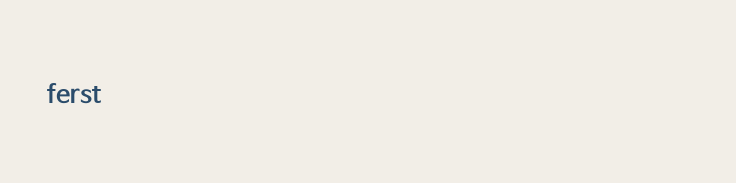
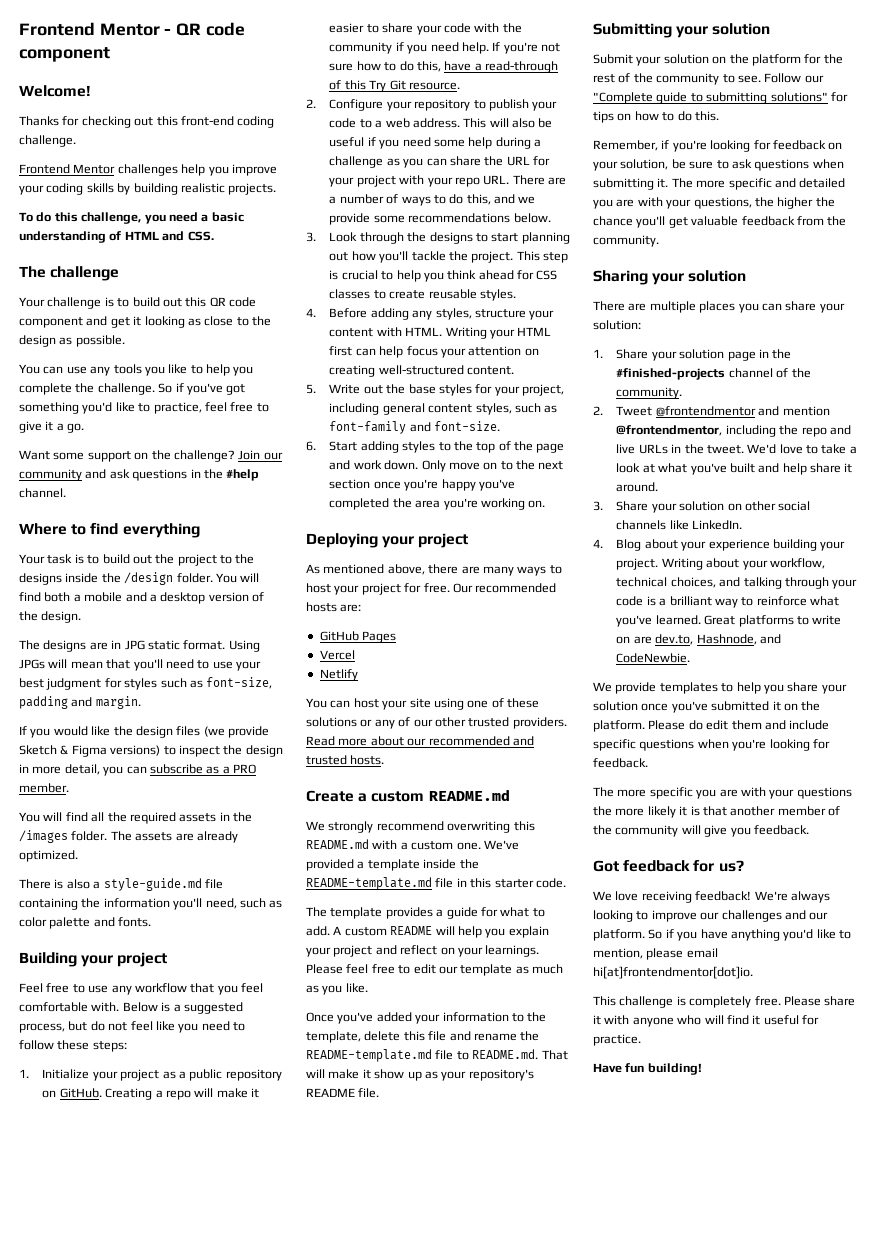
- ferst
+ Frontend Mentor - QR code component
+ Welcome!
+ Thanks for checking out this front-end coding challenge.
+ Frontend Mentor challenges help you improve your coding skills by building realistic projects.
+ To do this challenge, you need a basic understanding of HTML and CSS.
+ The challenge
+ Your challenge is to build out this QR code component and get it looking as close to the design as possible.
+ You can use any tools you like to help you complete the challenge. So if you've got something you'd like to practice, feel free to give it a go.
+ Want some support on the challenge? Join our community and ask questions in the #help channel.
+ Where to find everything
+ Your task is to build out the project to the designs inside the /design folder. You will find both a mobile and a desktop version of the design.
+ The designs are in JPG static format. Using JPGs will mean that you'll need to use your best judgment for styles such as font-size, padding and margin.
+ If you would like the design files (we provide Sketch & Figma versions) to inspect the design in more detail, you can subscribe as a PRO member.
+ You will find all the required assets in the /images folder. The assets are already optimized.
+ There is also a style-guide.md file containing the information you'll need, such as color palette and fonts.
+ Building your project
+ Feel free to use any workflow that you feel comfortable with. Below is a suggested process, but do not feel like you need to follow these steps:
+ 1. Initialize your project as a public repository on GitHub. Creating a repo will make it easier to share your code with the community if you need help. If you're not sure how to do this, have a read-through of this Try Git resource.
+ 2. Configure your repository to publish your code to a web address. This will also be useful if you need some help during a challenge as you can share the URL for your project with your repo URL. There are a number of ways to do this, and we provide some recommendations below.
+ 3. Look through the designs to start planning out how you'll tackle the project. This step is crucial to help you think ahead for CSS classes to create reusable styles.
+ 4. Before adding any styles, structure your content with HTML. Writing your HTML first can help focus your attention on creating well-structured content.
+ 5. Write out the base styles for your project, including general content styles, such as font-family and font-size.
+ 6. Start adding styles to the top of the page and work down. Only move on to the next section once you're happy you've completed the area you're working on.
+ Deploying your project
+ As mentioned above, there are many ways to host your project for free. Our recommended hosts are:
+ GitHub Pages
+ Vercel
+ Netlify
+ You can host your site using one of these solutions or any of our other trusted providers. Read more about our recommended and trusted hosts.
+ Create a custom README.md
+ We strongly recommend overwriting this README.md with a custom one. We've provided a template inside the README-template.md file in this starter code.
+ The template provides a guide for what to add. A custom README will help you explain your project and reflect on your learnings. Please feel free to edit our template as much as you like.
+ Once you've added your information to the template, delete this file and rename the README-template.md file to README.md. That will make it show up as your repository's README file.
+ Submitting your solution
+ Submit your solution on the platform for the rest of the community to see. Follow our "Complete guide to submitting solutions" for tips on how to do this.
+ Remember, if you're looking for feedback on your solution, be sure to ask questions when submitting it. The more specific and detailed you are with your questions, the higher the chance you'll get valuable feedback from the community.
+ Sharing your solution
+ There are multiple places you can share your solution:
+ 1. Share your solution page in the #finished-projects channel of the community.
+ 2. Tweet @frontendmentor and mention @frontendmentor, including the repo and live URLs in the tweet. We'd love to take a look at what you've built and help share it around.
+ 3. Share your solution on other social channels like LinkedIn.
+ 4. Blog about your experience building your project. Writing about your workflow, technical choices, and talking through your code is a brilliant way to reinforce what you've learned. Great platforms to write on are dev.to, Hashnode, and CodeNewbie.
+ We provide templates to help you share your solution once you've submitted it on the platform. Please do edit them and include specific questions when you're looking for feedback.
+ The more specific you are with your questions the more likely it is that another member of the community will give you feedback.
+ Got feedback for us?
+ We love receiving feedback! We're always looking to improve our challenges and our platform. So if you have anything you'd like to mention, please email hi[at]frontendmentor[dot]io.
+ This challenge is completely free. Please share it with anyone who will find it useful for practice.
+ Have fun building!

